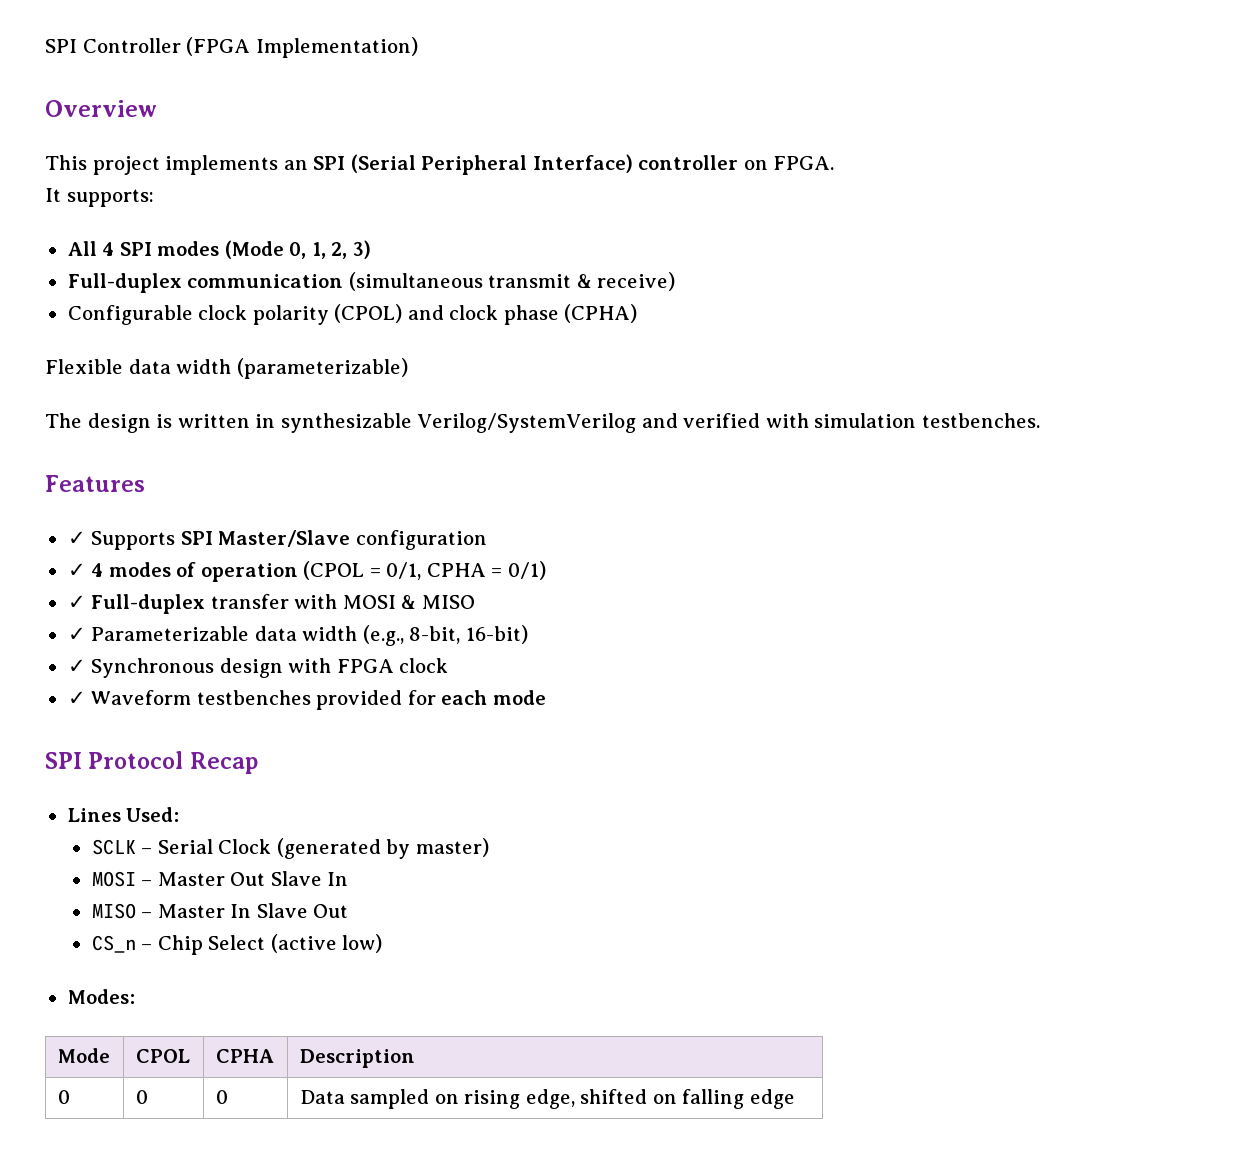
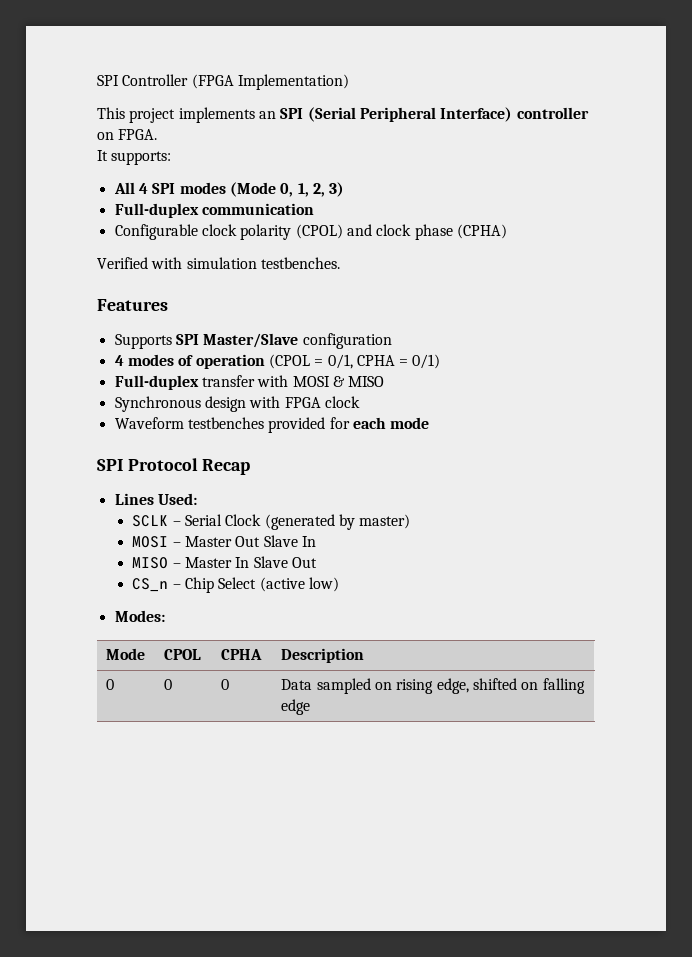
- Overview
- Full-duplex communication (simultaneous transmit & receive)
+ Full-duplex communication
- Flexible data width (parameterizable)
- The design is written in synthesizable Verilog/SystemVerilog and verified with simulation testbenches.
+ Verified with simulation testbenches.
- ✓ Supports SPI Master/Slave configuration
+ Supports SPI Master/Slave configuration
- ✓ 4 modes of operation (CPOL = 0/1, CPHA = 0/1)
+ 4 modes of operation (CPOL = 0/1, CPHA = 0/1)
- ✓ Full-duplex transfer with MOSI & MISO
+ Full-duplex transfer with MOSI & MISO
- ✓ Parameterizable data width (e.g., 8-bit, 16-bit)
- ✓ Synchronous design with FPGA clock
+ Synchronous design with FPGA clock
- ✓ Waveform testbenches provided for each mode
+ Waveform testbenches provided for each mode

